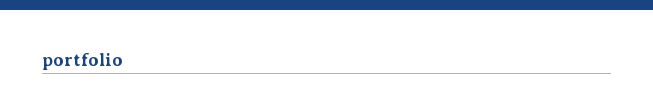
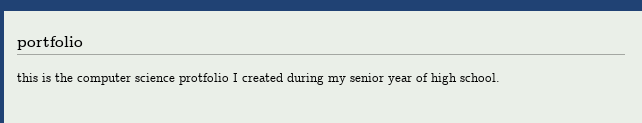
+ this is the computer science protfolio I created during my senior year of high school.

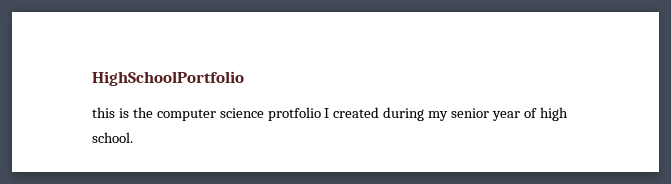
- portfolio
+ HighSchoolPortfolio

